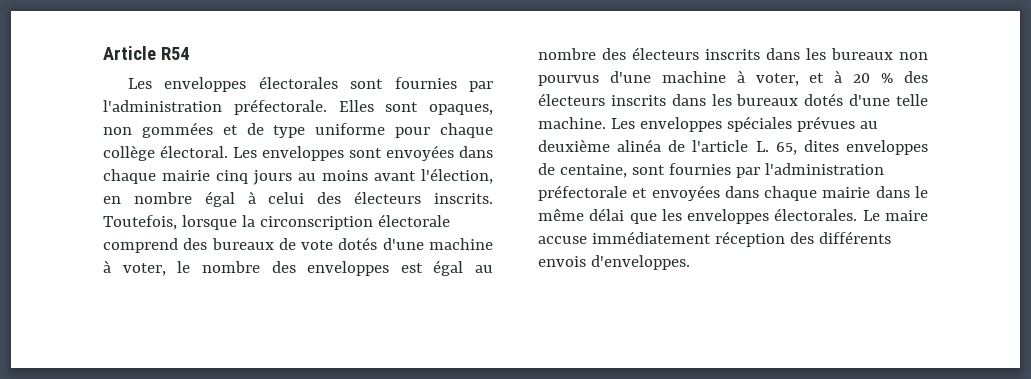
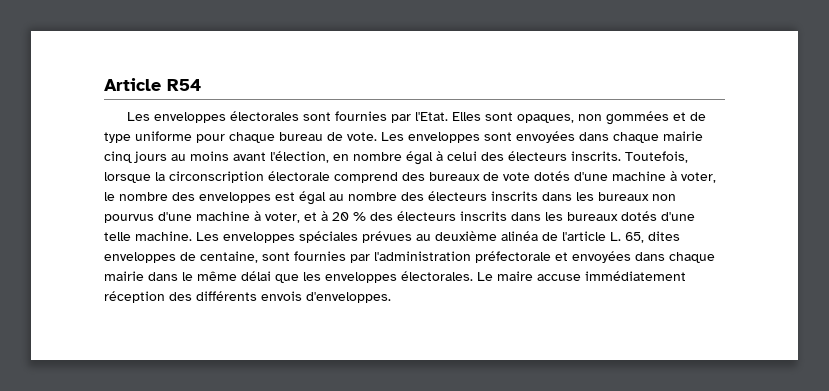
- Les enveloppes électorales sont fournies par l'administration préfectorale.
+ Les enveloppes électorales sont fournies par l'Etat.
- Elles sont opaques, non gommées et de type uniforme pour chaque collège électoral.
+ Elles sont opaques, non gommées et de type uniforme pour chaque bureau de vote.

